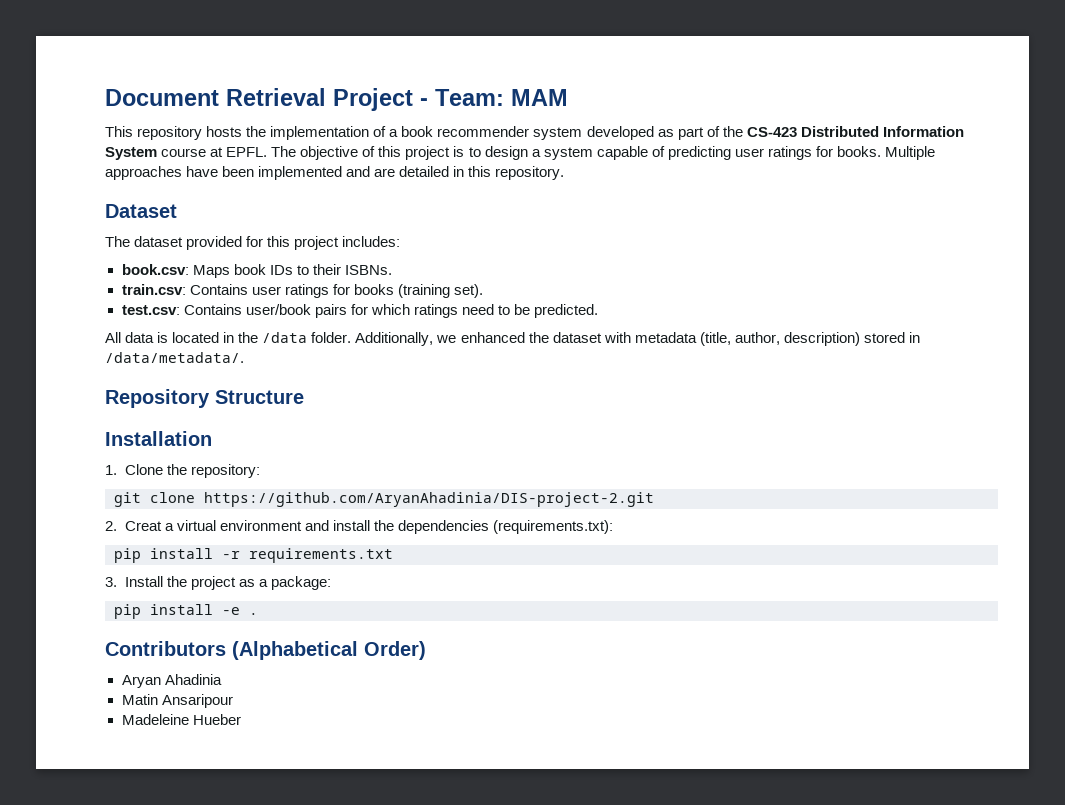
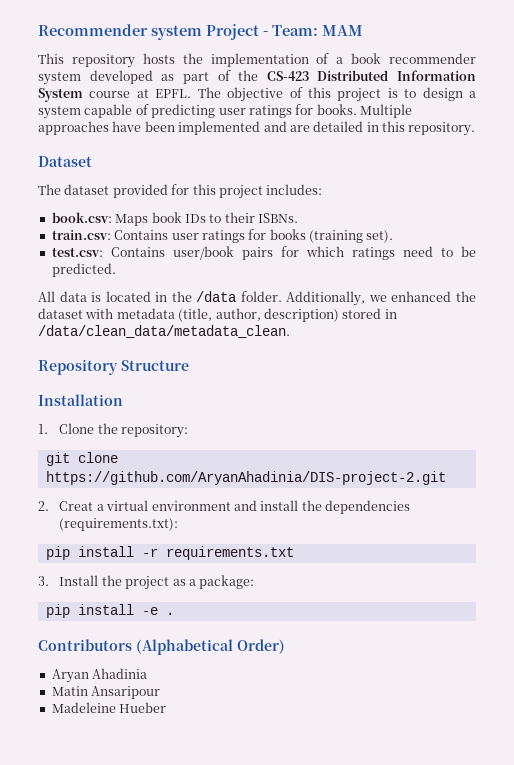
- Document Retrieval Project - Team: MAM
+ Recommender system Project - Team: MAM
- Additionally, we enhanced the dataset with metadata (title, author, description) stored in /data/metadata/.
+ Additionally, we enhanced the dataset with metadata (title, author, description) stored in /data/clean_data/metadata_clean.

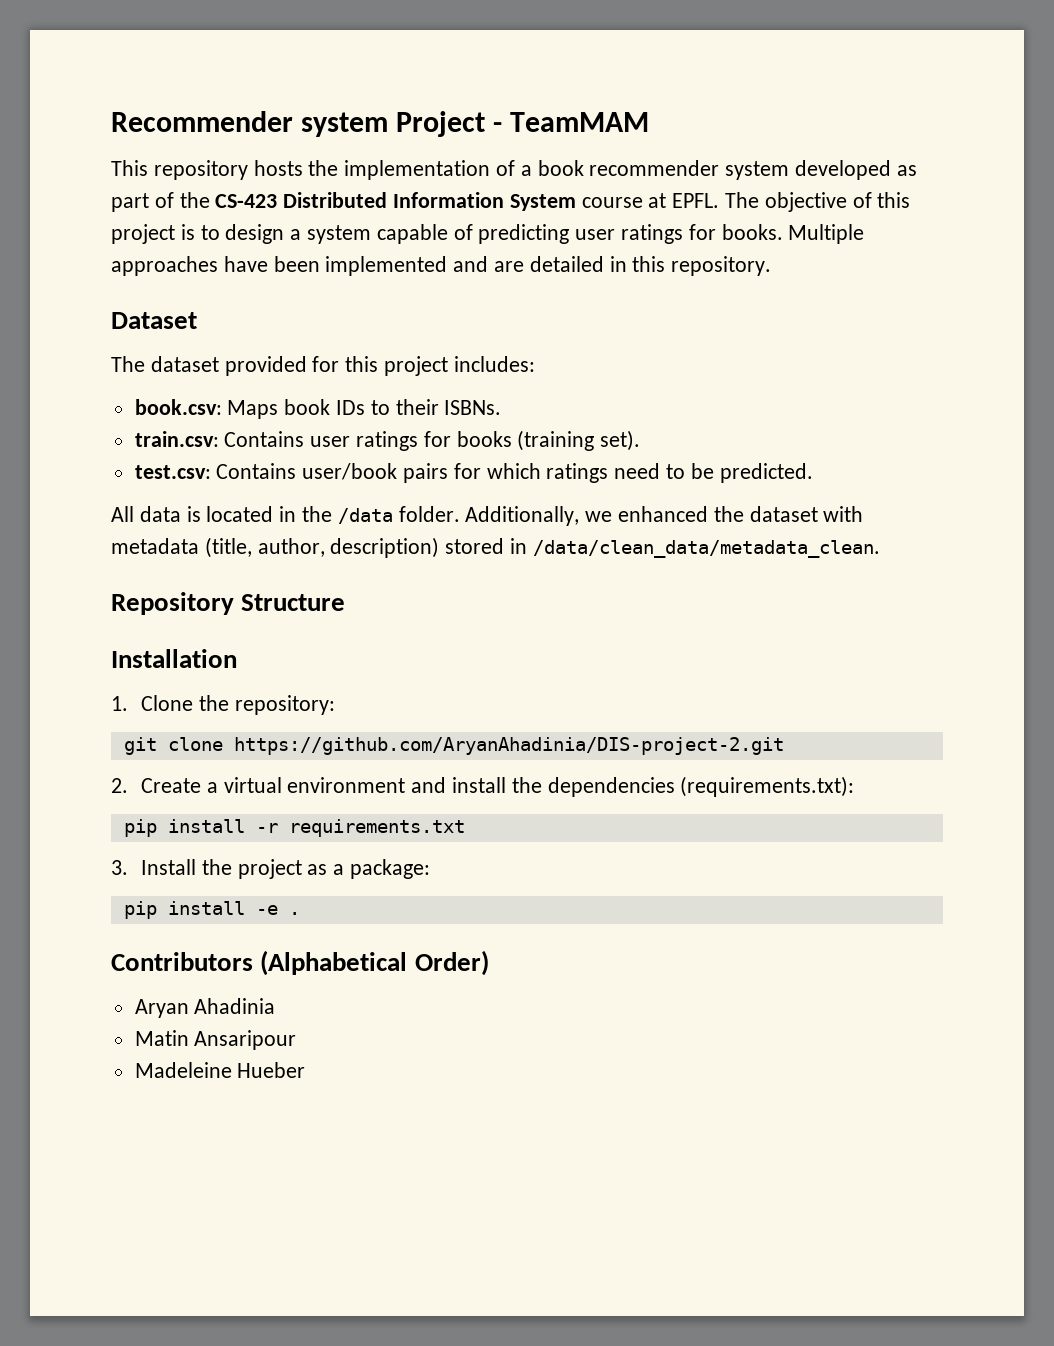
- Recommender system Project - Team: MAM
+ Recommender system Project - TeamMAM
- 2. Creat a virtual environment and install the dependencies (requirements.txt):
+ 2. Create a virtual environment and install the dependencies (requirements.txt):

